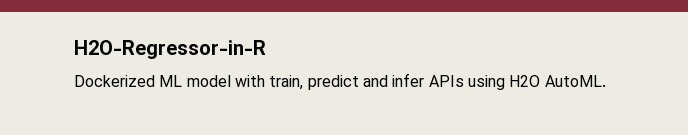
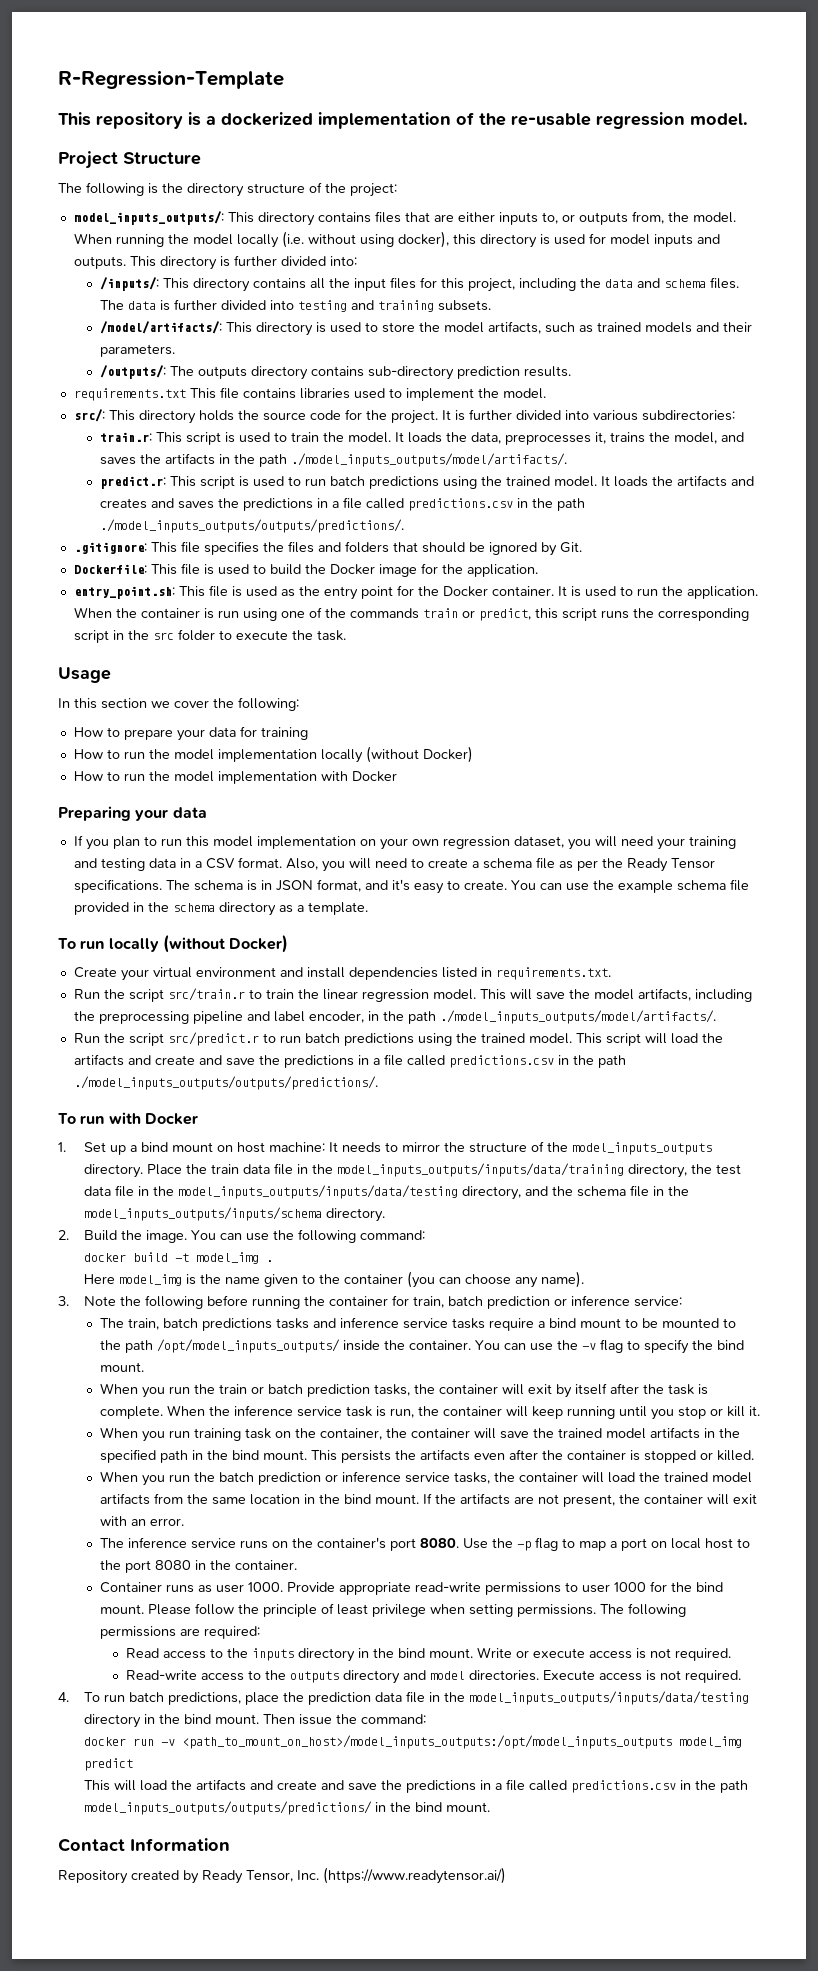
- H2O-Regressor-in-R
- Dockerized ML model with train, predict and infer APIs using H2O AutoML.
+ R-Regression-Template
+ This repository is a dockerized implementation of the re-usable regression model.
+ Project Structure
+ The following is the directory structure of the project:
+ model_inputs_outputs/: This directory contains files that are either inputs to, or outputs from, the model. When running the model locally (i.e. without using docker), this directory is used for model inputs and outputs. This directory is further divided into:
+ /inputs/: This directory contains all the input files for this project, including the data and schema files. The data is further divided into testing and training subsets.
+ /model/artifacts/: This directory is used to store the model artifacts, such as trained models and their parameters.
+ /outputs/: The outputs directory contains sub-directory prediction results.
+ requirements.txt This file contains libraries used to implement the model.
+ src/: This directory holds the source code for the project. It is further divided into various subdirectories:
+ train.r: This script is used to train the model. It loads the data, preprocesses it, trains the model, and saves the artifacts in the path ./model_inputs_outputs/model/artifacts/.
+ predict.r: This script is used to run batch predictions using the trained model. It loads the artifacts and creates and saves the predictions in a file called predictions.csv in the path ./model_inputs_outputs/outputs/predictions/.
+ .gitignore: This file specifies the files and folders that should be ignored by Git.
+ Dockerfile: This file is used to build the Docker image for the application.
+ entry_point.sh: This file is used as the entry point for the Docker container. It is used to run the application. When the container is run using one of the commands train or predict, this script runs the corresponding script in the src folder to execute the task.
+ Usage
+ In this section we cover the following:
+ How to prepare your data for training
+ How to run the model implementation locally (without Docker)
+ How to run the model implementation with Docker
+ Preparing your data
+ If you plan to run this model implementation on your own regression dataset, you will need your training and testing data in a CSV format. Also, you will need to create a schema file as per the Ready Tensor specifications. The schema is in JSON format, and it's easy to create. You can use the example schema file provided in the schema directory as a template.
+ To run locally (without Docker)
+ Create your virtual environment and install dependencies listed in requirements.txt.
+ Run the script src/train.r to train the linear regression model. This will save the model artifacts, including the preprocessing pipeline and label encoder, in the path ./model_inputs_outputs/model/artifacts/.
+ Run the script src/predict.r to run batch predictions using the trained model. This script will load the artifacts and create and save the predictions in a file called predictions.csv in the path ./model_inputs_outputs/outputs/predictions/.
+ To run with Docker
+ 1. Set up a bind mount on host machine: It needs to mirror the structure of the model_inputs_outputs directory. Place the train data file in the model_inputs_outputs/inputs/data/training directory, the test data file in the model_inputs_outputs/inputs/data/testing directory, and the schema file in the model_inputs_outputs/inputs/schema directory.
+ 2. Build the image. You can use the following command:
+ docker build -t model_img .
+ Here model_img is the name given to the container (you can choose any name).
+ 3. Note the following before running the container for train, batch prediction or inference service:
+ The train, batch predictions tasks and inference service tasks require a bind mount to be mounted to the path /opt/model_inputs_outputs/ inside the container. You can use the -v flag to specify the bind mount.
+ When you run the train or batch prediction tasks, the container will exit by itself after the task is complete. When the inference service task is run, the container will keep running until you stop or kill it.
+ When you run training task on the container, the container will save the trained model artifacts in the specified path in the bind mount. This persists the artifacts even after the container is stopped or killed.
+ When you run the batch prediction or inference service tasks, the container will load the trained model artifacts from the same location in the bind mount. If the artifacts are not present, the container will exit with an error.
+ The inference service runs on the container's port 8080. Use the -p flag to map a port on local host to the port 8080 in the container.
+ Container runs as user 1000. Provide appropriate read-write permissions to user 1000 for the bind mount. Please follow the principle of least privilege when setting permissions. The following permissions are required:
+ Read access to the inputs directory in the bind mount. Write or execute access is not required.
+ Read-write access to the outputs directory and model directories. Execute access is not required.
+ 4. To run batch predictions, place the prediction data file in the model_inputs_outputs/inputs/data/testing directory in the bind mount. Then issue the command:
+ docker run -v <path_to_mount_on_host>/model_inputs_outputs:/opt/model_inputs_outputs model_img predict
+ This will load the artifacts and create and save the predictions in a file called predictions.csv in the path model_inputs_outputs/outputs/predictions/ in the bind mount.
+ Contact Information
+ Repository created by Ready Tensor, Inc. (https://www.readytensor.ai/)

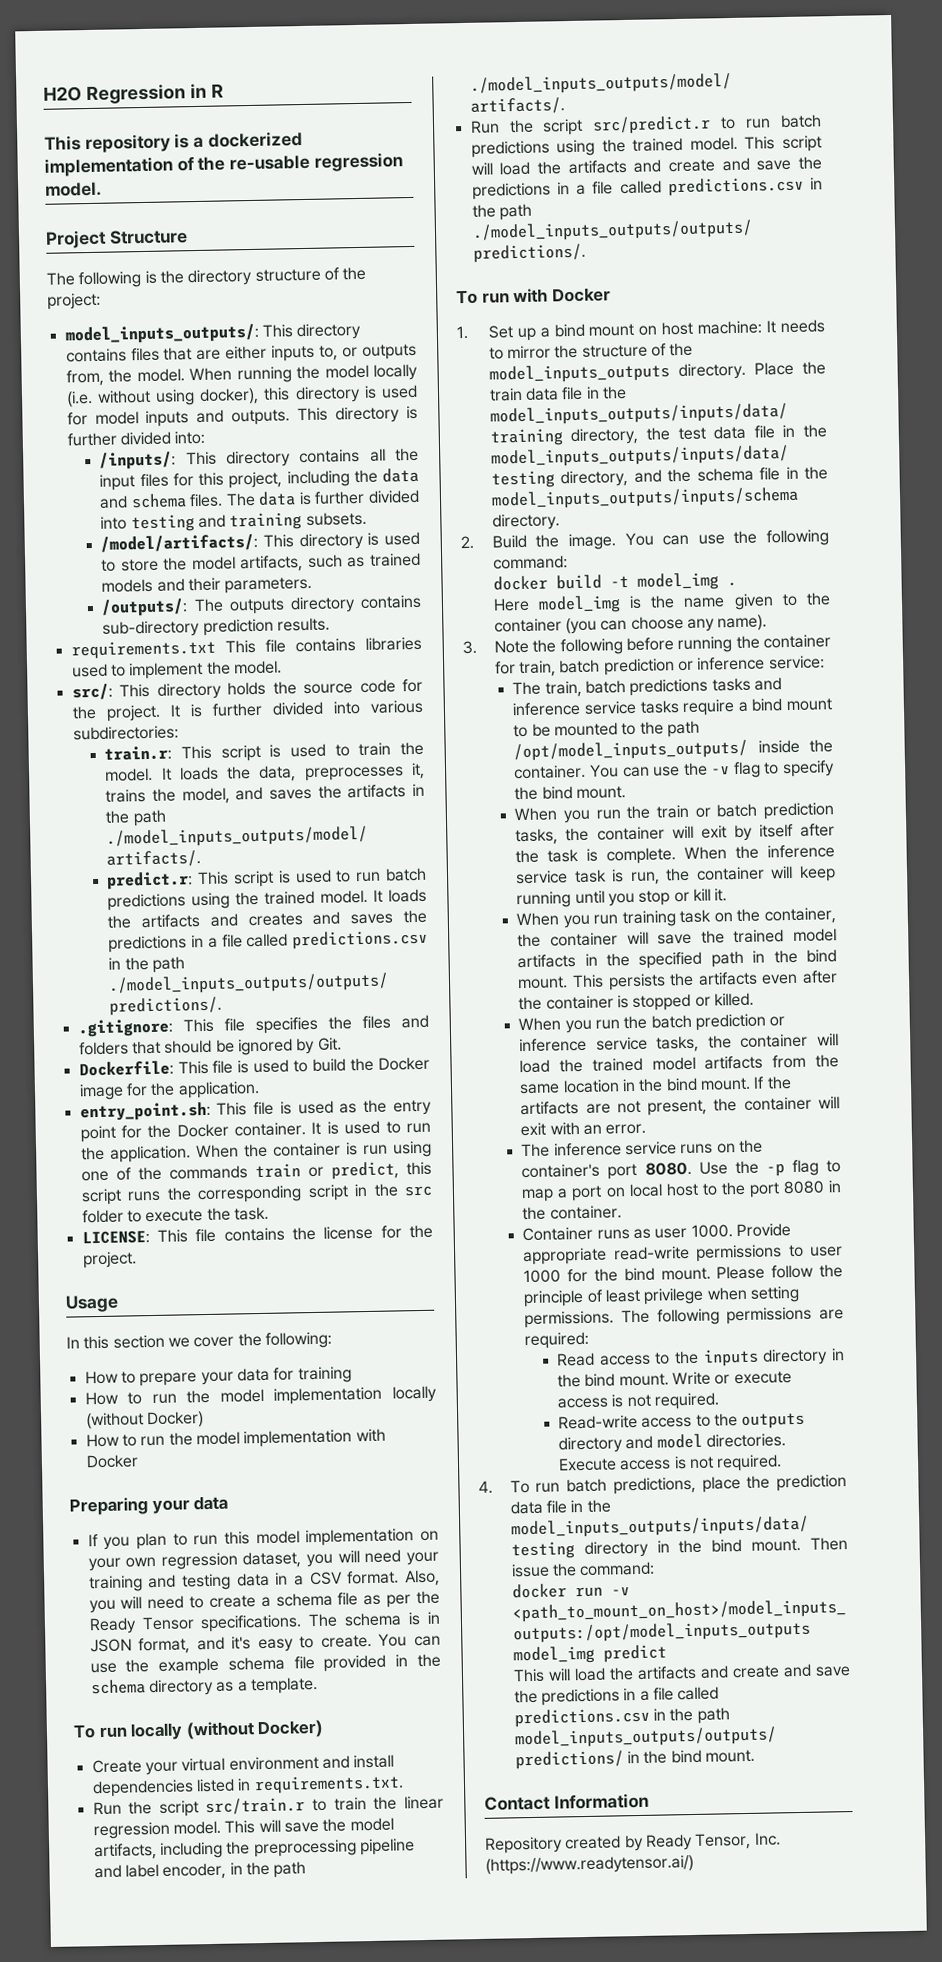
- R-Regression-Template
+ H2O Regression in R
+ LICENSE: This file contains the license for the project.

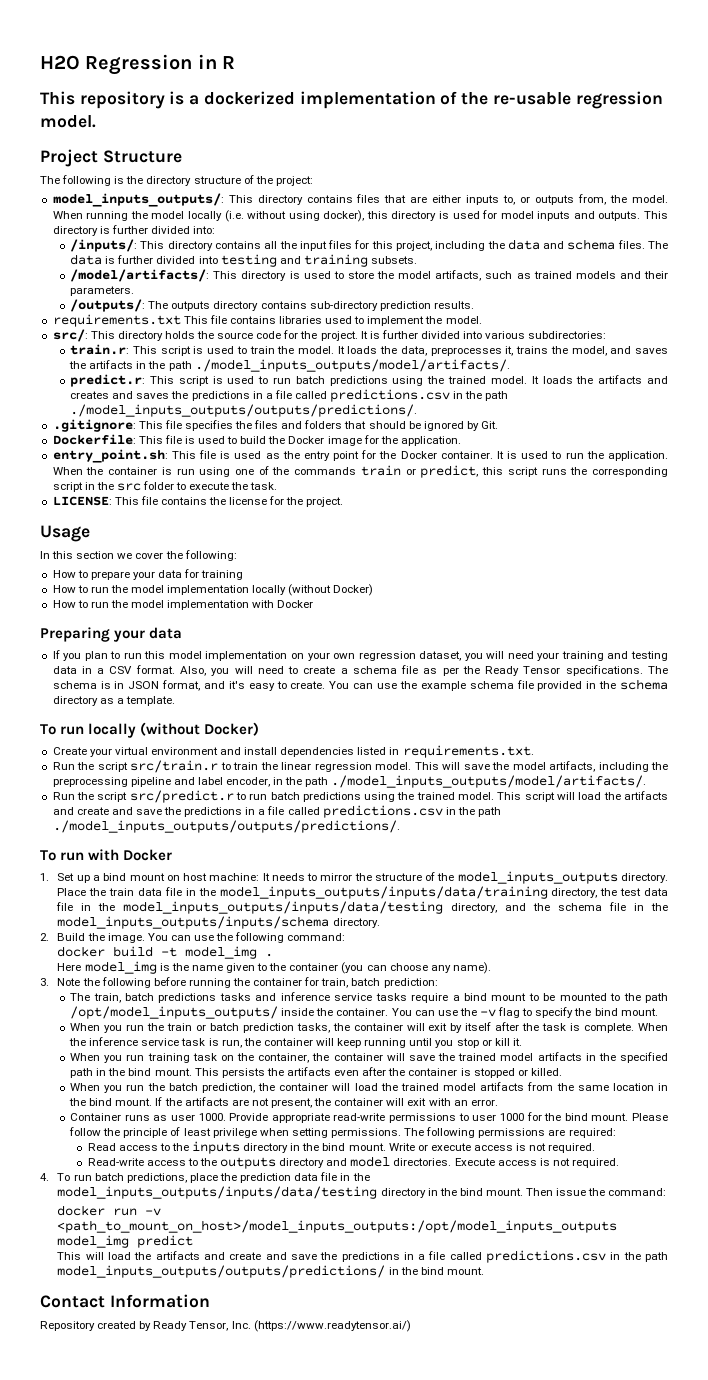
- 3. Note the following before running the container for train, batch prediction or inference service:
+ 3. Note the following before running the container for train, batch prediction:
- When you run the batch prediction or inference service tasks, the container will load the trained model artifacts from the same location in the bind mount.
+ When you run the batch prediction, the container will load the trained model artifacts from the same location in the bind mount.
- The inference service runs on the container's port 8080. Use the -p flag to map a port on local host to the port 8080 in the container.

